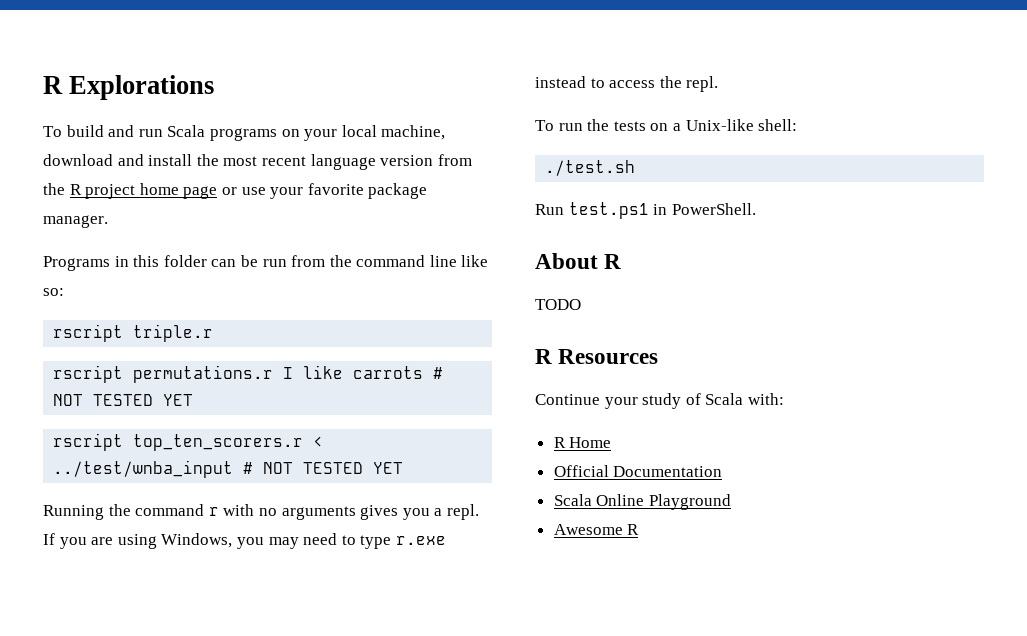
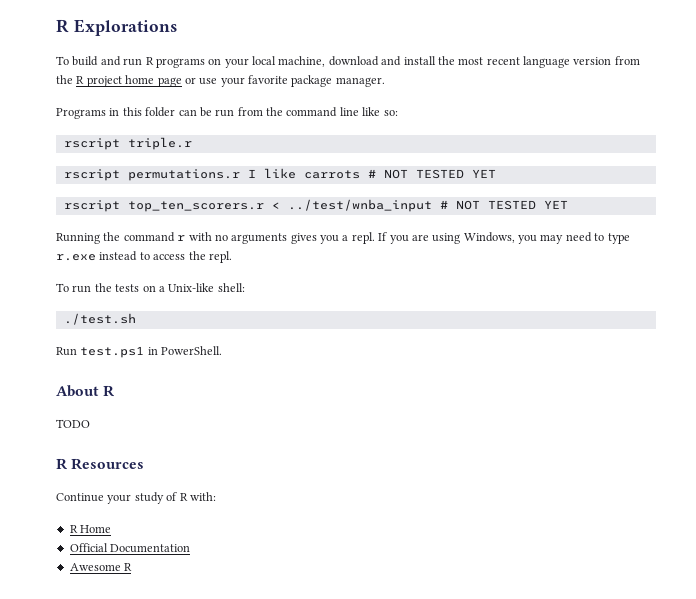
- To build and run Scala programs on your local machine, download and install the most recent language version from the R project home page or use your favorite package manager.
+ To build and run R programs on your local machine, download and install the most recent language version from the R project home page or use your favorite package manager.
- Continue your study of Scala with:
+ Continue your study of R with:
- Scala Online Playground

